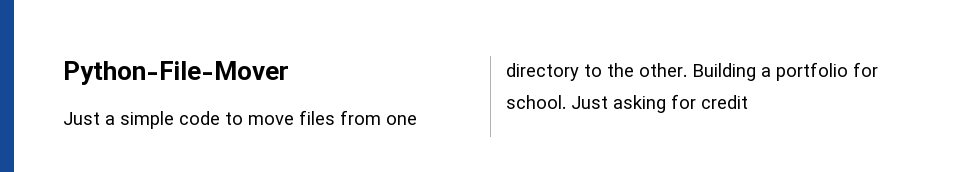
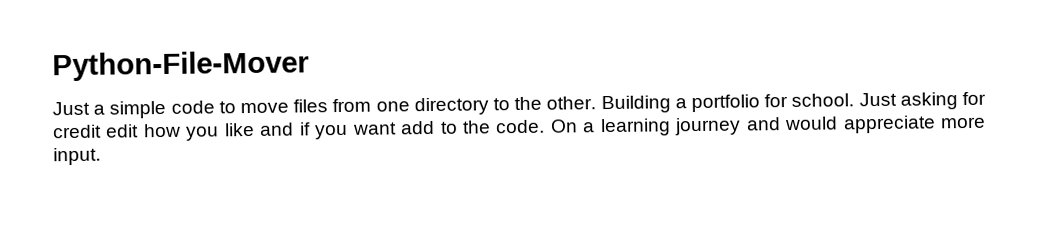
- Just asking for credit
+ Just asking for credit edit how you like and if you want add to the code. On a learning journey and would appreciate more input.

